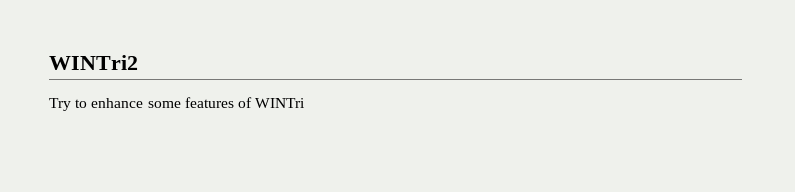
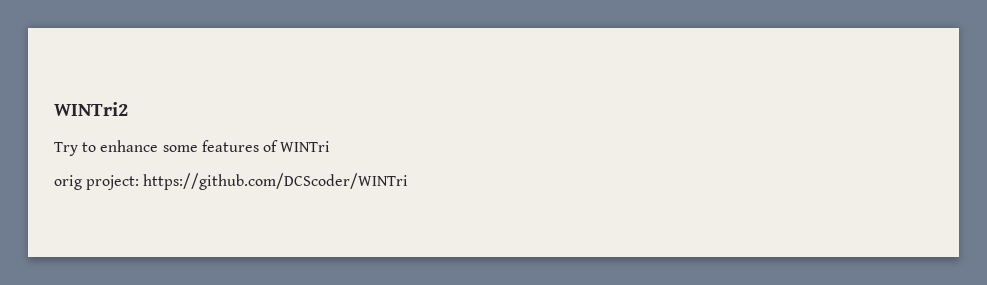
+ orig project: https://github.com/DCScoder/WINTri

